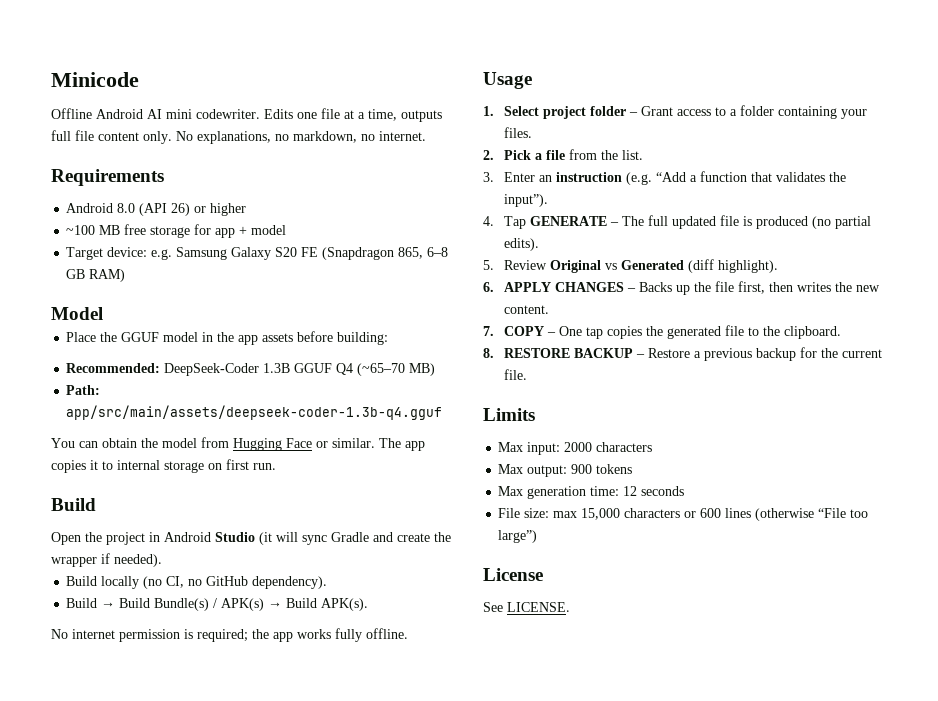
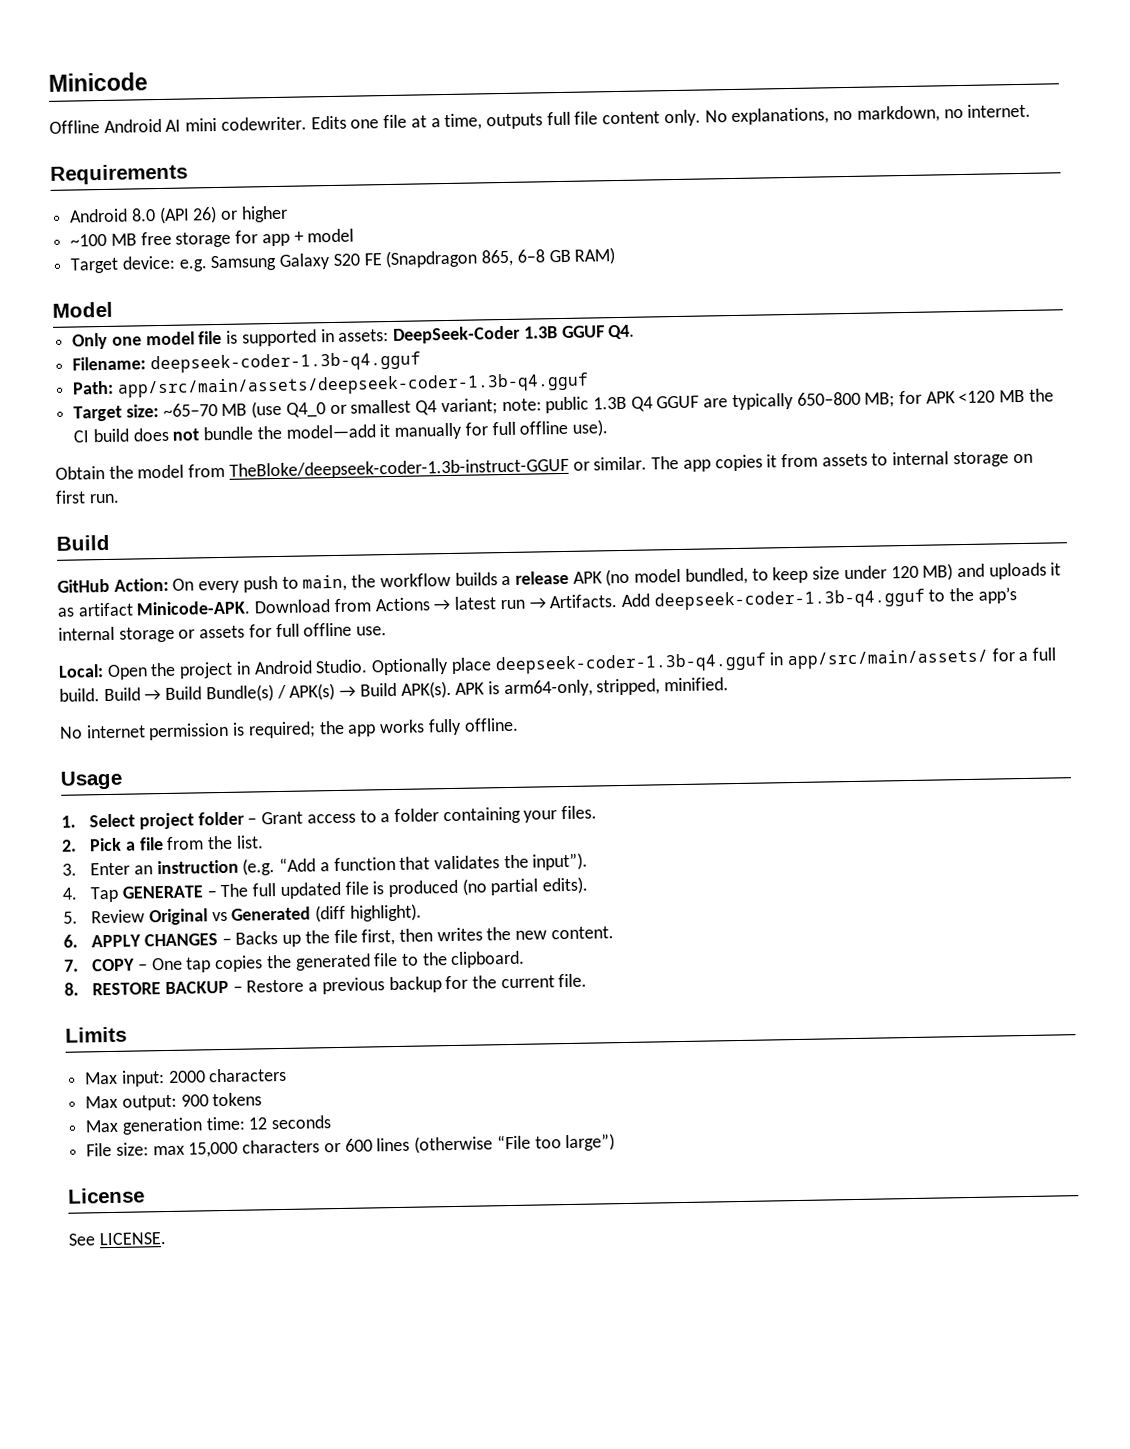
- Place the GGUF model in the app assets before building:
- Recommended: DeepSeek-Coder 1.3B GGUF Q4 (~65–70 MB)
+ Only one model file is supported in assets: DeepSeek-Coder 1.3B GGUF Q4.
+ Filename: deepseek-coder-1.3b-q4.gguf
  Path: app/src/main/assets/deepseek-coder-1.3b-q4.gguf
- You can obtain the model from Hugging Face or similar.
+ Target size: ~65–70 MB (use Q4_0 or smallest Q4 variant; note: public 1.3B Q4 GGUF are typically 650–800 MB; for APK <120 MB the CI build does not bundle the model—add it manually for full offline use).
+ Obtain the model from TheBloke/deepseek-coder-1.3b-instruct-GGUF or similar.
- The app copies it to internal storage on first run.
+ The app copies it from assets to internal storage on first run.
- Open the project in Android Studio (it will sync Gradle and create the wrapper if needed).
- Build locally (no CI, no GitHub dependency).
- Build → Build Bundle(s) / APK(s) → Build APK(s).
+ GitHub Action: On every push to main, the workflow builds a release APK (no model bundled, to keep size under 120 MB) and uploads it as artifact Minicode-APK. Download from Actions → latest run → Artifacts. Add deepseek-coder-1.3b-q4.gguf to the app’s internal storage or assets for full offline use.
+ Local: Open the project in Android Studio. Optionally place deepseek-coder-1.3b-q4.gguf in app/src/main/assets/ for a full build. Build → Build Bundle(s) / APK(s) → Build APK(s). APK is arm64-only, stripped, minified.

